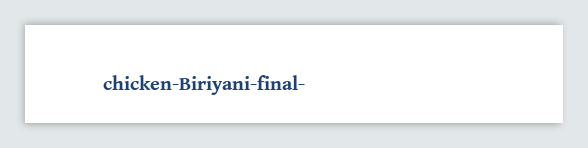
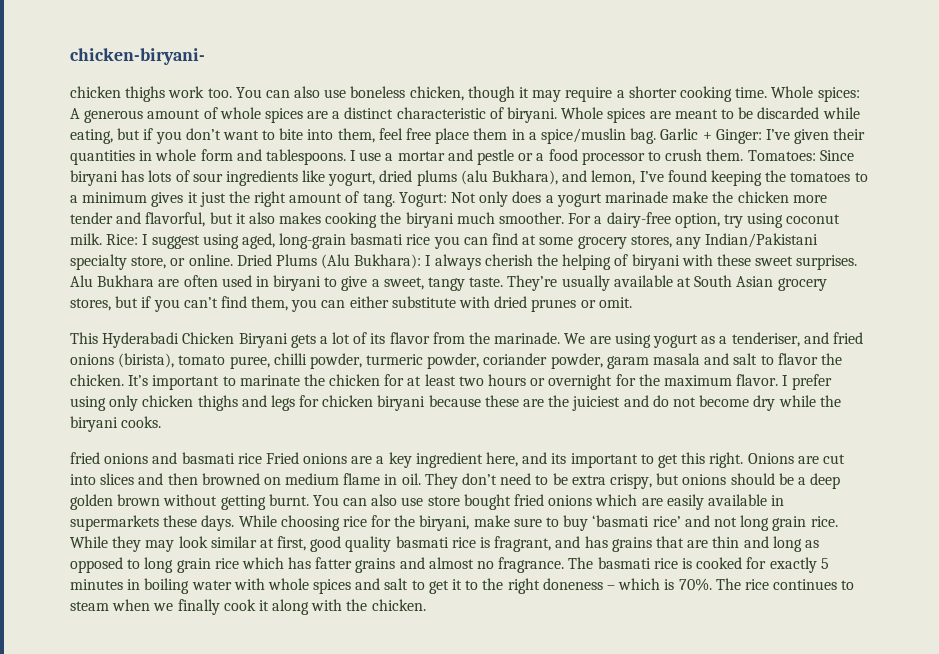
- chicken-Biriyani-final-
+ chicken-biryani-
+ chicken thighs work too. You can also use boneless chicken, though it may require a shorter cooking time. Whole spices: A generous amount of whole spices are a distinct characteristic of biryani. Whole spices are meant to be discarded while eating, but if you don’t want to bite into them, feel free place them in a spice/muslin bag. Garlic + Ginger: I’ve given their quantities in whole form and tablespoons. I use a mortar and pestle or a food processor to crush them. Tomatoes: Since biryani has lots of sour ingredients like yogurt, dried plums (alu Bukhara), and lemon, I’ve found keeping the tomatoes to a minimum gives it just the right amount of tang. Yogurt: Not only does a yogurt marinade make the chicken more tender and flavorful, but it also makes cooking the biryani much smoother. For a dairy-free option, try using coconut milk. Rice: I suggest using aged, long-grain basmati rice you can find at some grocery stores, any Indian/Pakistani specialty store, or online. Dried Plums (Alu Bukhara): I always cherish the helping of biryani with these sweet surprises. Alu Bukhara are often used in biryani to give a sweet, tangy taste. They’re usually available at South Asian grocery stores, but if you can’t find them, you can either substitute with dried prunes or omit.
+ This Hyderabadi Chicken Biryani gets a lot of its flavor from the marinade. We are using yogurt as a tenderiser, and fried onions (birista), tomato puree, chilli powder, turmeric powder, coriander powder, garam masala and salt to flavor the chicken. It’s important to marinate the chicken for at least two hours or overnight for the maximum flavor. I prefer using only chicken thighs and legs for chicken biryani because these are the juiciest and do not become dry while the biryani cooks.
+ fried onions and basmati rice Fried onions are a key ingredient here, and its important to get this right. Onions are cut into slices and then browned on medium flame in oil. They don’t need to be extra crispy, but onions should be a deep golden brown without getting burnt. You can also use store bought fried onions which are easily available in supermarkets these days. While choosing rice for the biryani, make sure to buy ‘basmati rice’ and not long grain rice. While they may look similar at first, good quality basmati rice is fragrant, and has grains that are thin and long as opposed to long grain rice which has fatter grains and almost no fragrance. The basmati rice is cooked for exactly 5 minutes in boiling water with whole spices and salt to get it to the right doneness – which is 70%. The rice continues to steam when we finally cook it along with the chicken.

